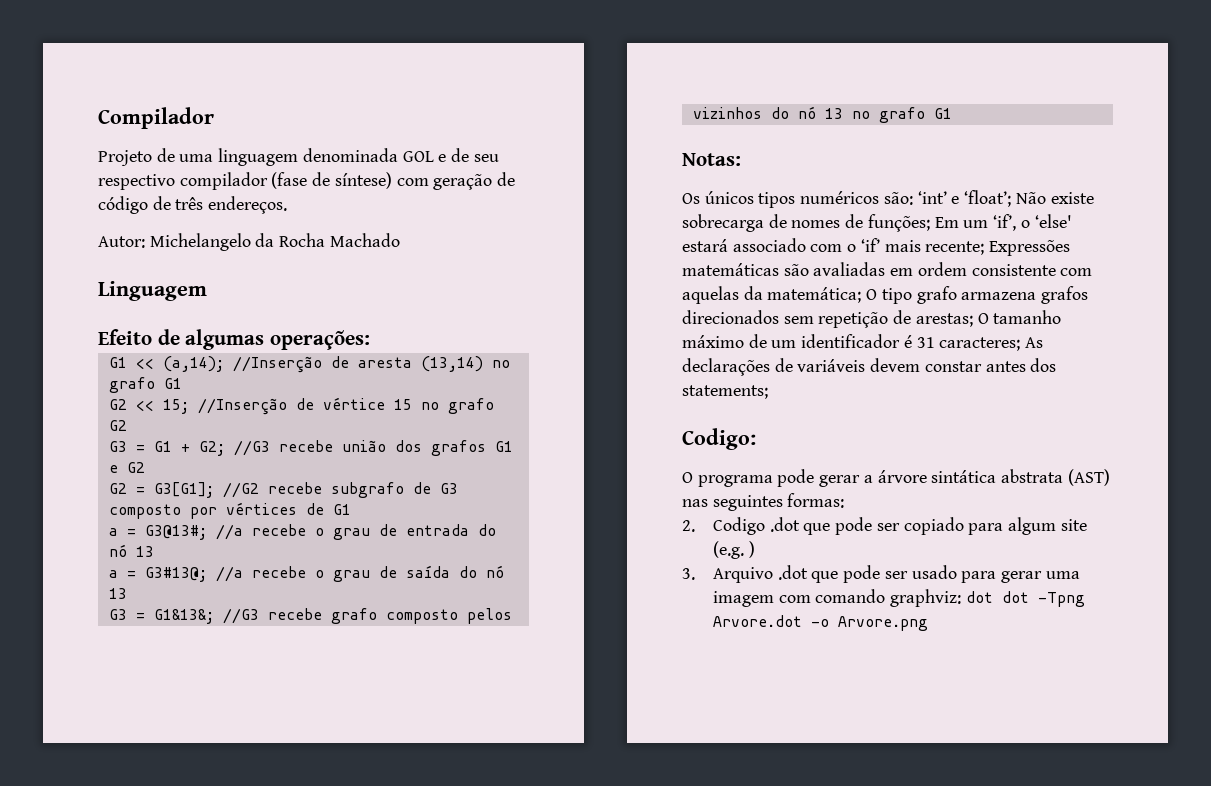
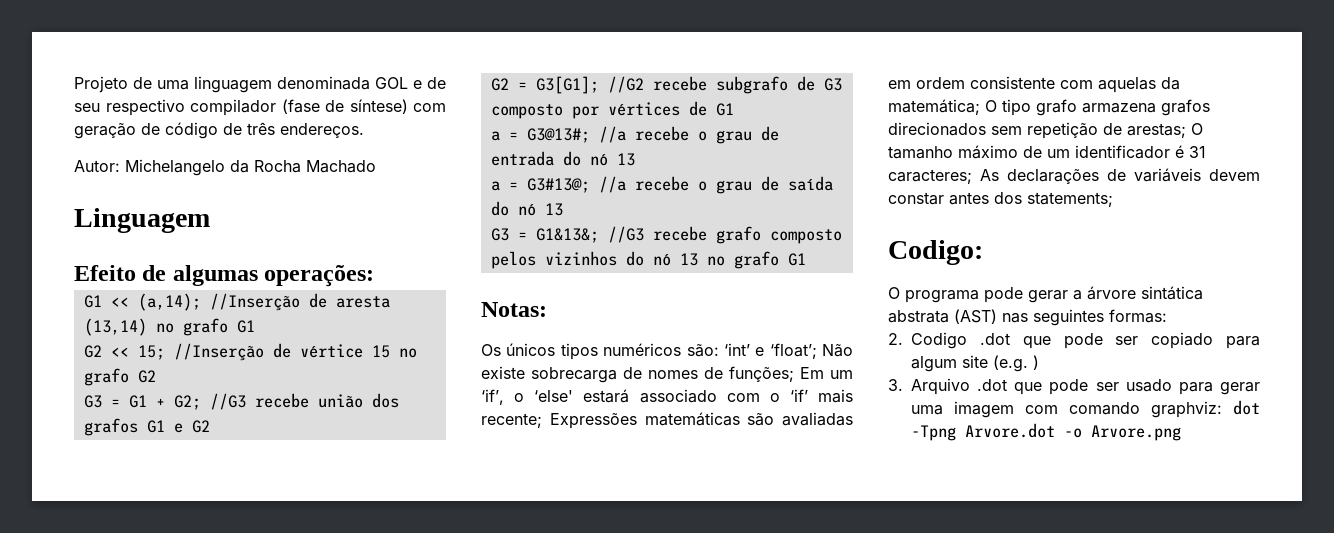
- Compilador
- 3. Arquivo .dot que pode ser usado para gerar uma imagem com comando graphviz: dot dot -Tpng Arvore.dot -o Arvore.png
+ 3. Arquivo .dot que pode ser usado para gerar uma imagem com comando graphviz: dot -Tpng Arvore.dot -o Arvore.png

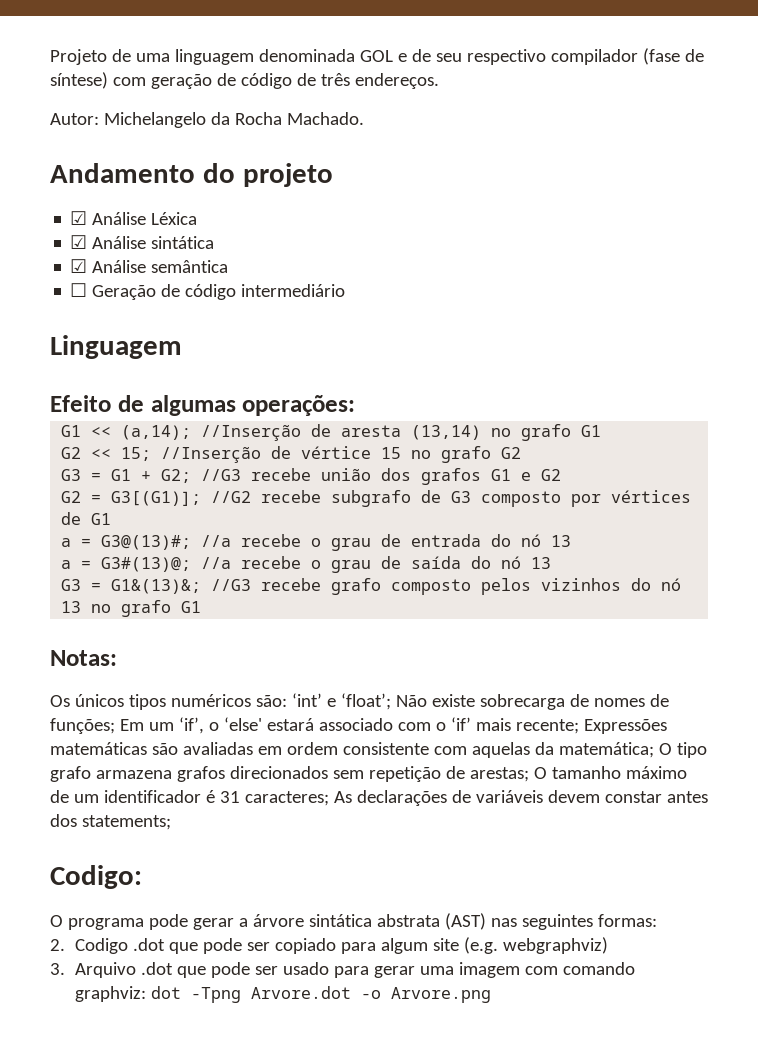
- Autor: Michelangelo da Rocha Machado
+ Autor: Michelangelo da Rocha Machado.
+ Andamento do projeto
+ ☑ Análise Léxica
+ ☑ Análise sintática
+ ☑ Análise semântica
+ ☐ Geração de código intermediário
- G2 = G3[G1]; //G2 recebe subgrafo de G3 composto por vértices de G1
+ G2 = G3[(G1)]; //G2 recebe subgrafo de G3 composto por vértices de G1
- a = G3@13#; //a recebe o grau de entrada do nó 13
+ a = G3@(13)#; //a recebe o grau de entrada do nó 13
- a = G3#13@; //a recebe o grau de saída do nó 13
+ a = G3#(13)@; //a recebe o grau de saída do nó 13
- G3 = G1&13&; //G3 recebe grafo composto pelos vizinhos do nó 13 no grafo G1
+ G3 = G1&(13)&; //G3 recebe grafo composto pelos vizinhos do nó 13 no grafo G1
- 2. Codigo .dot que pode ser copiado para algum site (e.g. )
+ 2. Codigo .dot que pode ser copiado para algum site (e.g. webgraphviz)

